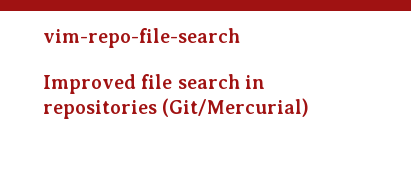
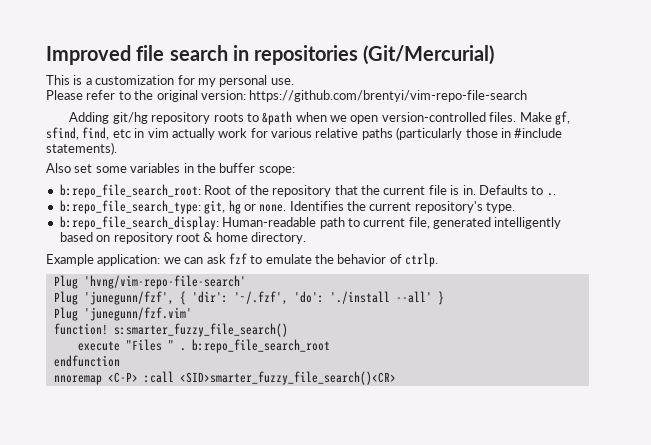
- vim-repo-file-search
+ This is a customization for my personal use.
+ Please refer to the original version: https://github.com/brentyi/vim-repo-file-search
+ Adding git/hg repository roots to &path when we open version-controlled files. Make gf, sfind, find, etc in vim actually work for various relative paths (particularly those in #include statements).
+ Also set some variables in the buffer scope:
+ b:repo_file_search_root: Root of the repository that the current file is in. Defaults to ..
+ b:repo_file_search_type: git, hg or none. Identifies the current repository's type.
+ b:repo_file_search_display: Human-readable path to current file, generated intelligently based on repository root & home directory.
+ Example application: we can ask fzf to emulate the behavior of ctrlp.
+ Plug 'hvng/vim-repo-file-search'
+ Plug 'junegunn/fzf', { 'dir': '~/.fzf', 'do': './install --all' }
+ Plug 'junegunn/fzf.vim'
+ function! s:smarter_fuzzy_file_search()
+ execute "Files " . b:repo_file_search_root
+ endfunction
+ nnoremap <C-P> :call <SID>smarter_fuzzy_file_search()<CR>

